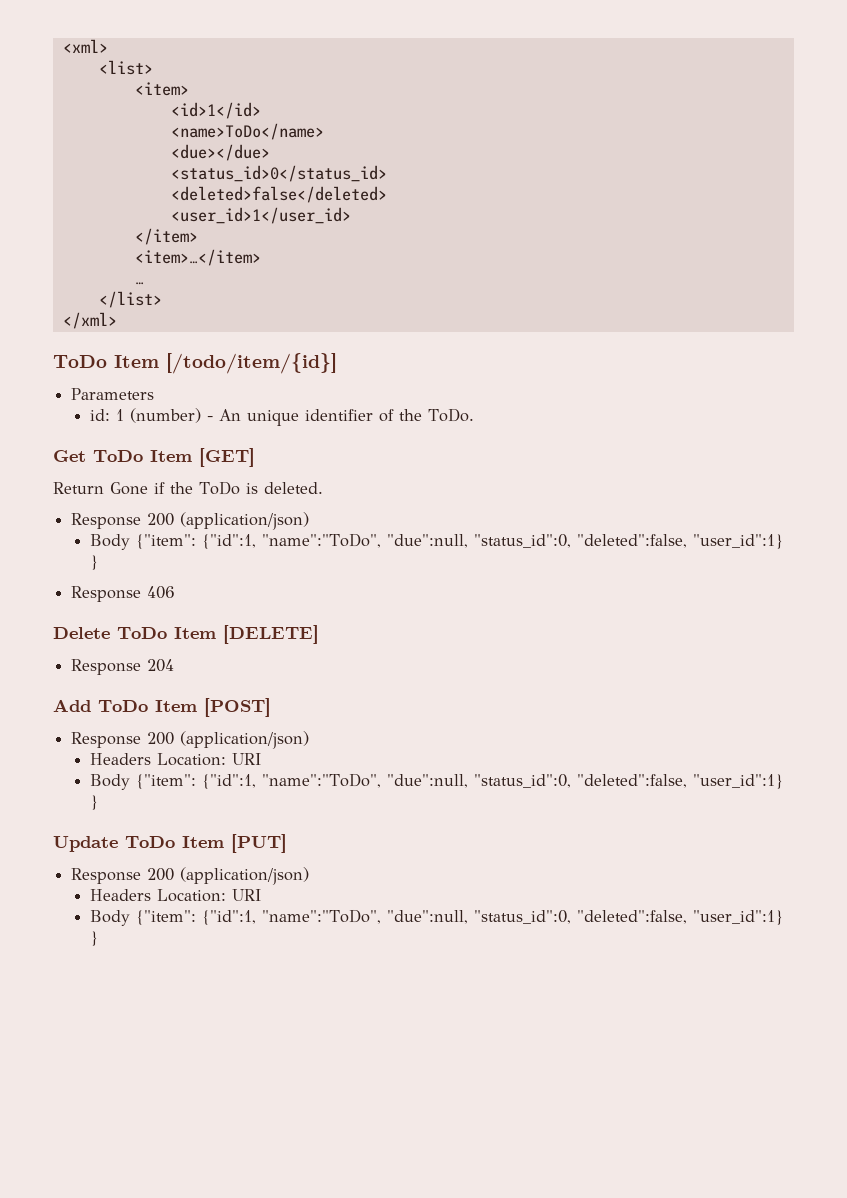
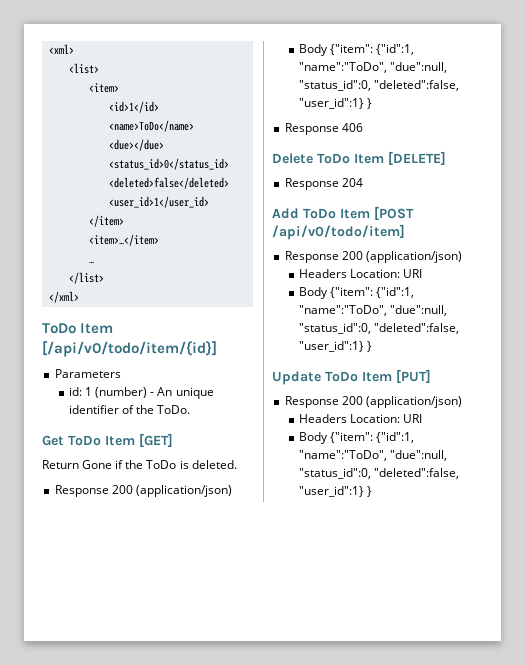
- ToDo Item [/todo/item/{id}]
+ ToDo Item [/api/v0/todo/item/{id}]
- Add ToDo Item [POST]
+ Add ToDo Item [POST /api/v0/todo/item]

